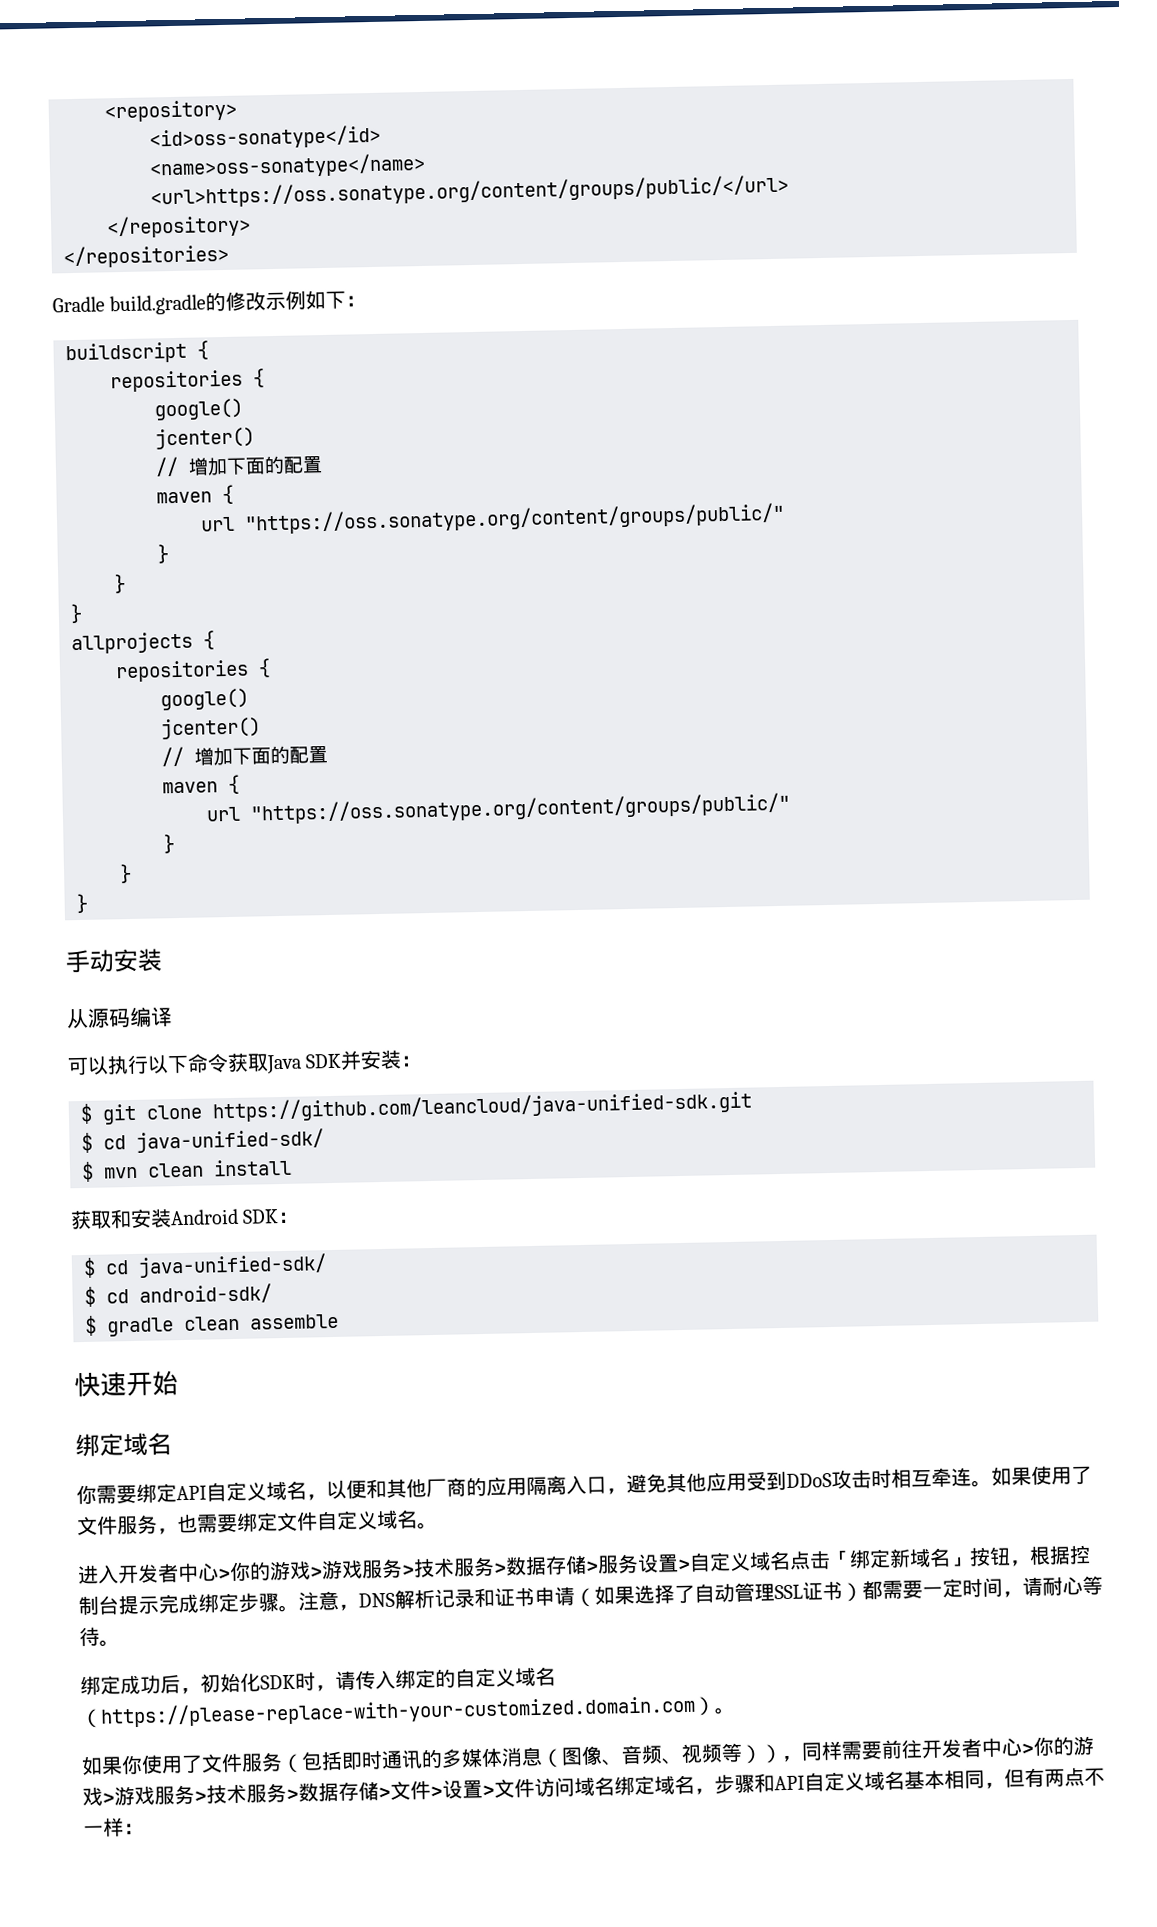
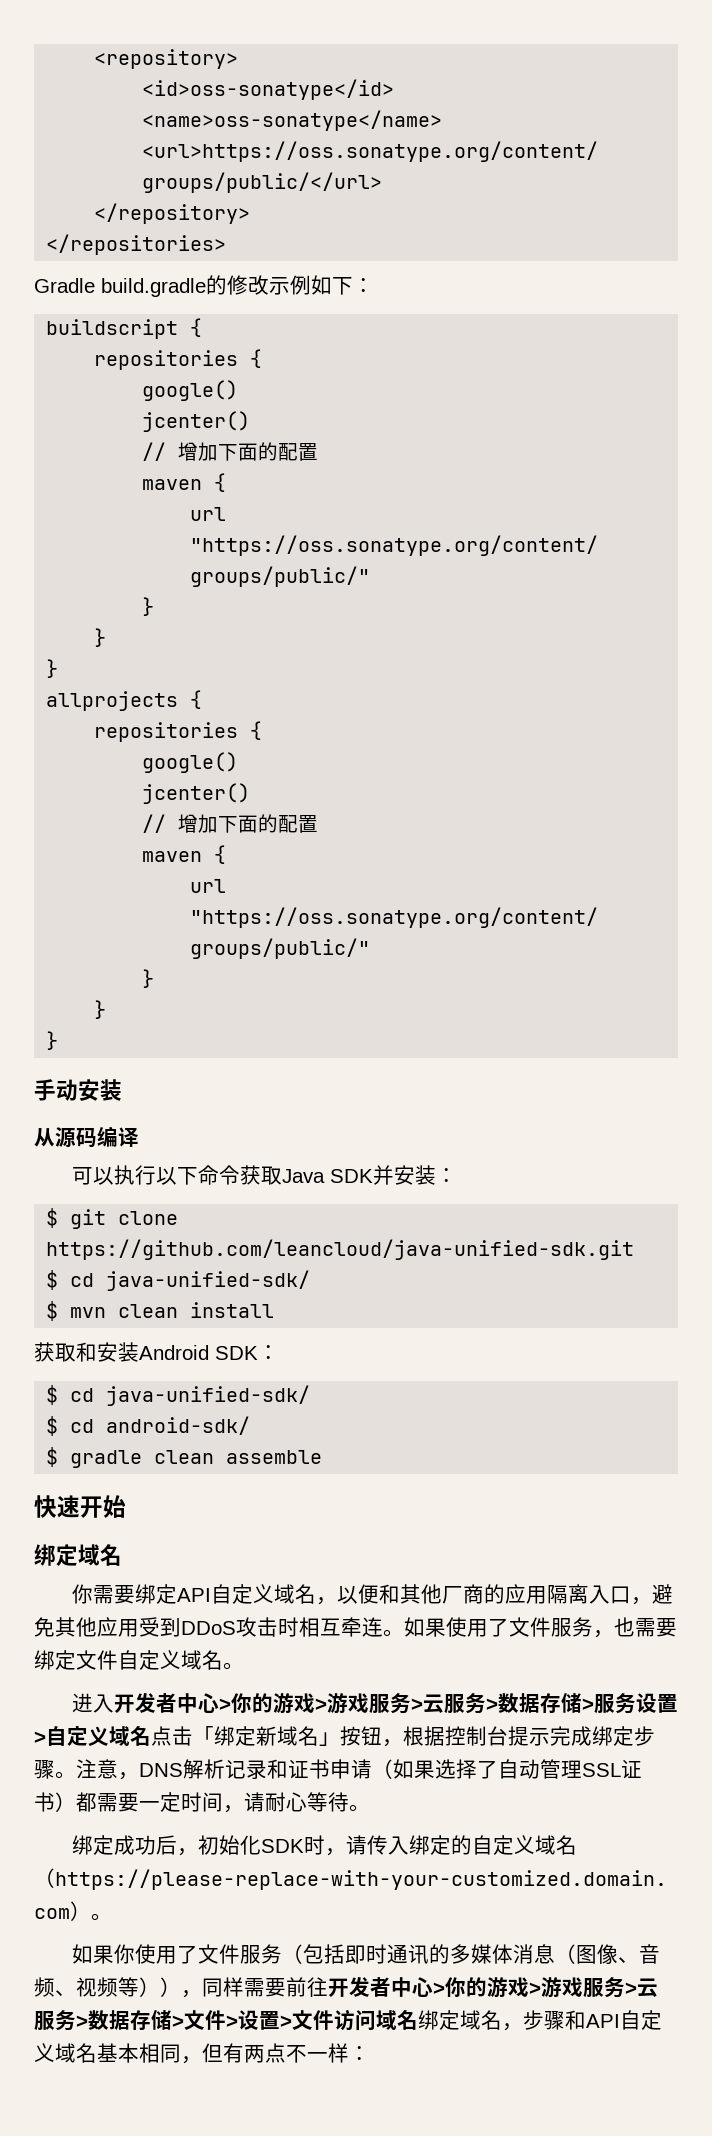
- 进入开发者中心>你的游戏>游戏服务>技术服务>数据存储>服务设置>自定义域名点击「绑定新域名」按钮，根据控制台提示完成绑定步骤。
+ 进入开发者中心>你的游戏>游戏服务>云服务>数据存储>服务设置>自定义域名点击「绑定新域名」按钮，根据控制台提示完成绑定步骤。
- 如果你使用了文件服务（包括即时通讯的多媒体消息（图像、音频、视频等）），同样需要前往开发者中心>你的游戏>游戏服务>技术服务>数据存储>文件>设置>文件访问域名绑定域名，步骤和API自定义域名基本相同，但有两点不一样：
+ 如果你使用了文件服务（包括即时通讯的多媒体消息（图像、音频、视频等）），同样需要前往开发者中心>你的游戏>游戏服务>云服务>数据存储>文件>设置>文件访问域名绑定域名，步骤和API自定义域名基本相同，但有两点不一样：

